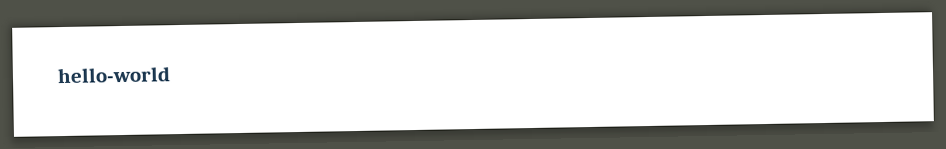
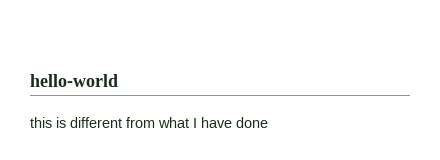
+ this is different from what I have done

